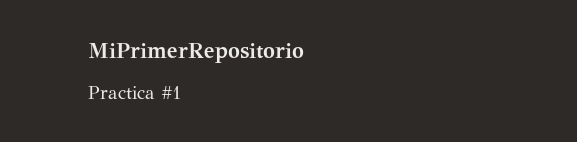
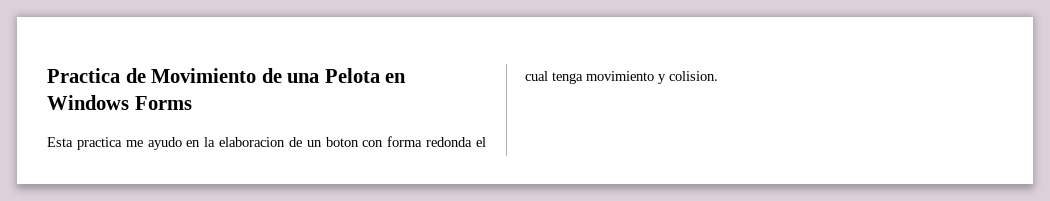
- MiPrimerRepositorio
- Practica #1
+ Practica de Movimiento de una Pelota en Windows Forms
+ Esta practica me ayudo en la elaboracion de un boton con forma redonda el cual tenga movimiento y colision.

